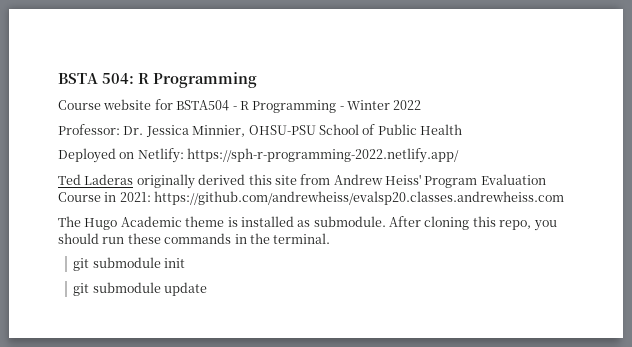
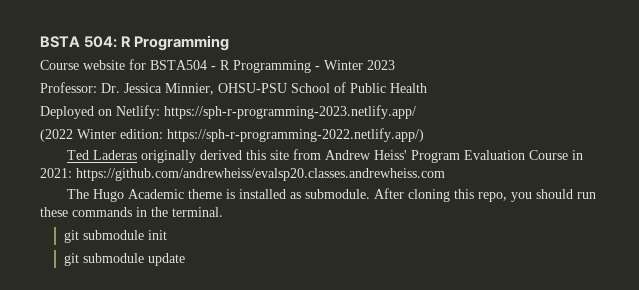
- Course website for BSTA504 - R Programming - Winter 2022
+ Course website for BSTA504 - R Programming - Winter 2023
- Deployed on Netlify: https://sph-r-programming-2022.netlify.app/
+ Deployed on Netlify: https://sph-r-programming-2023.netlify.app/
+ (2022 Winter edition: https://sph-r-programming-2022.netlify.app/)

